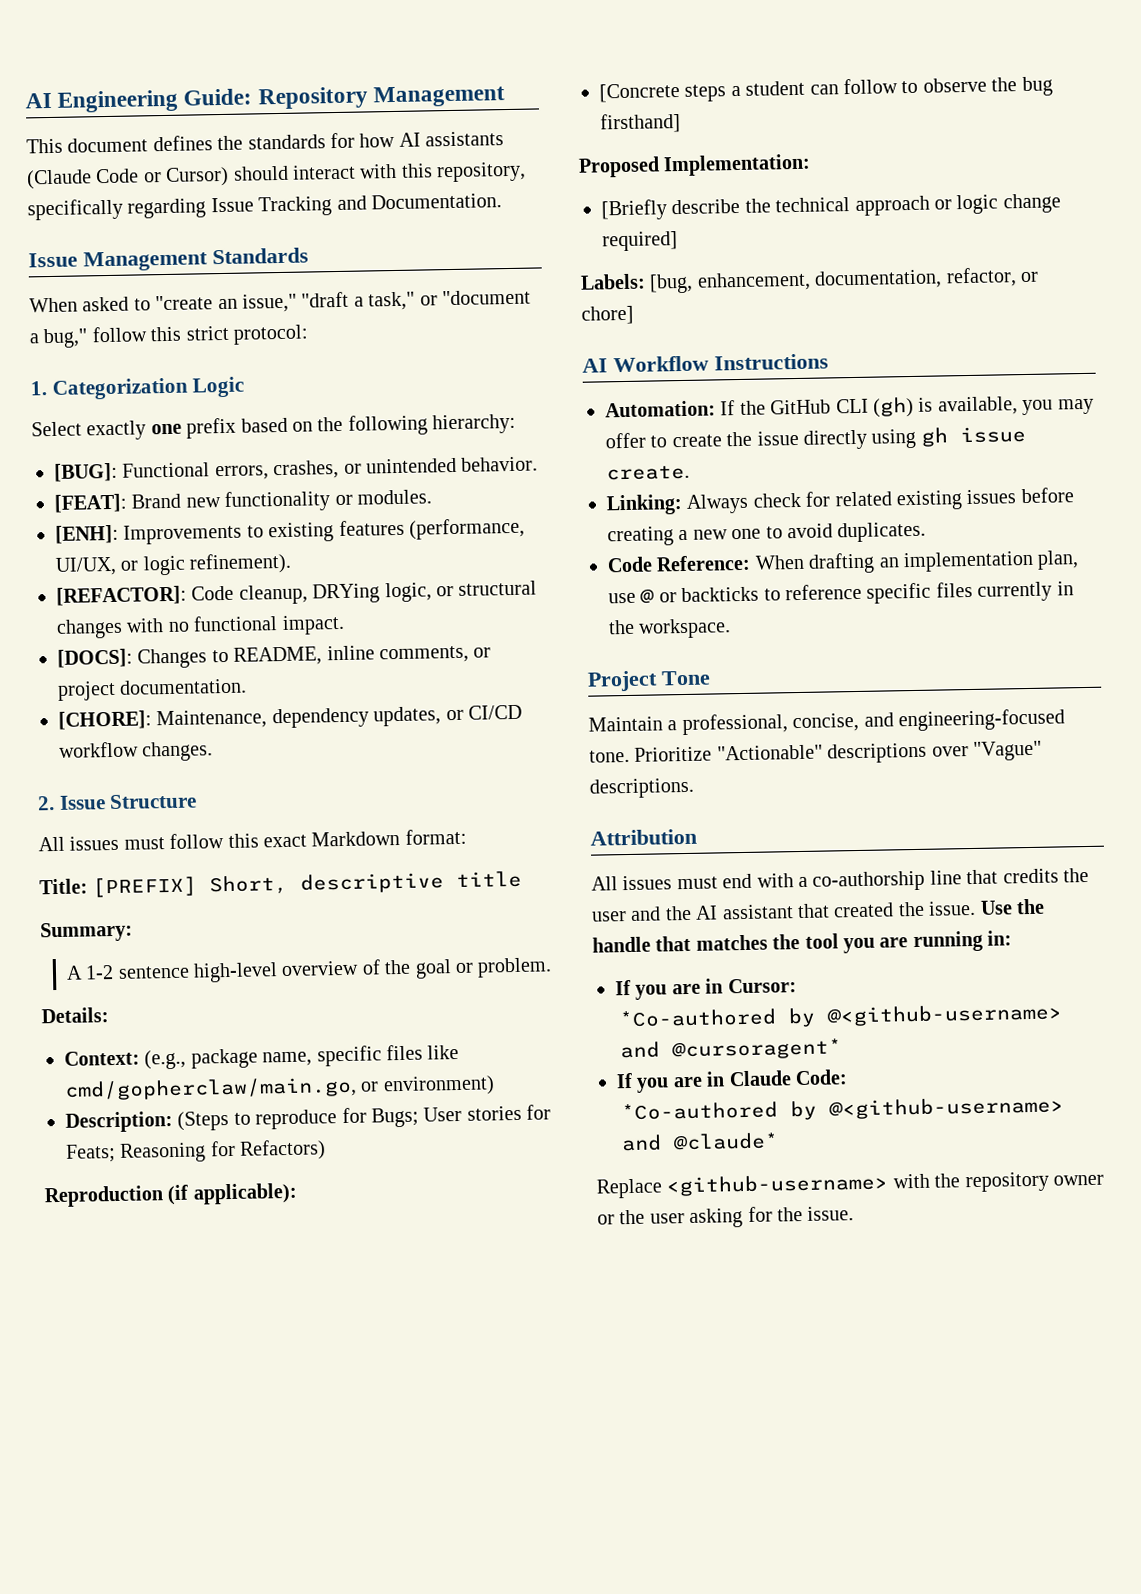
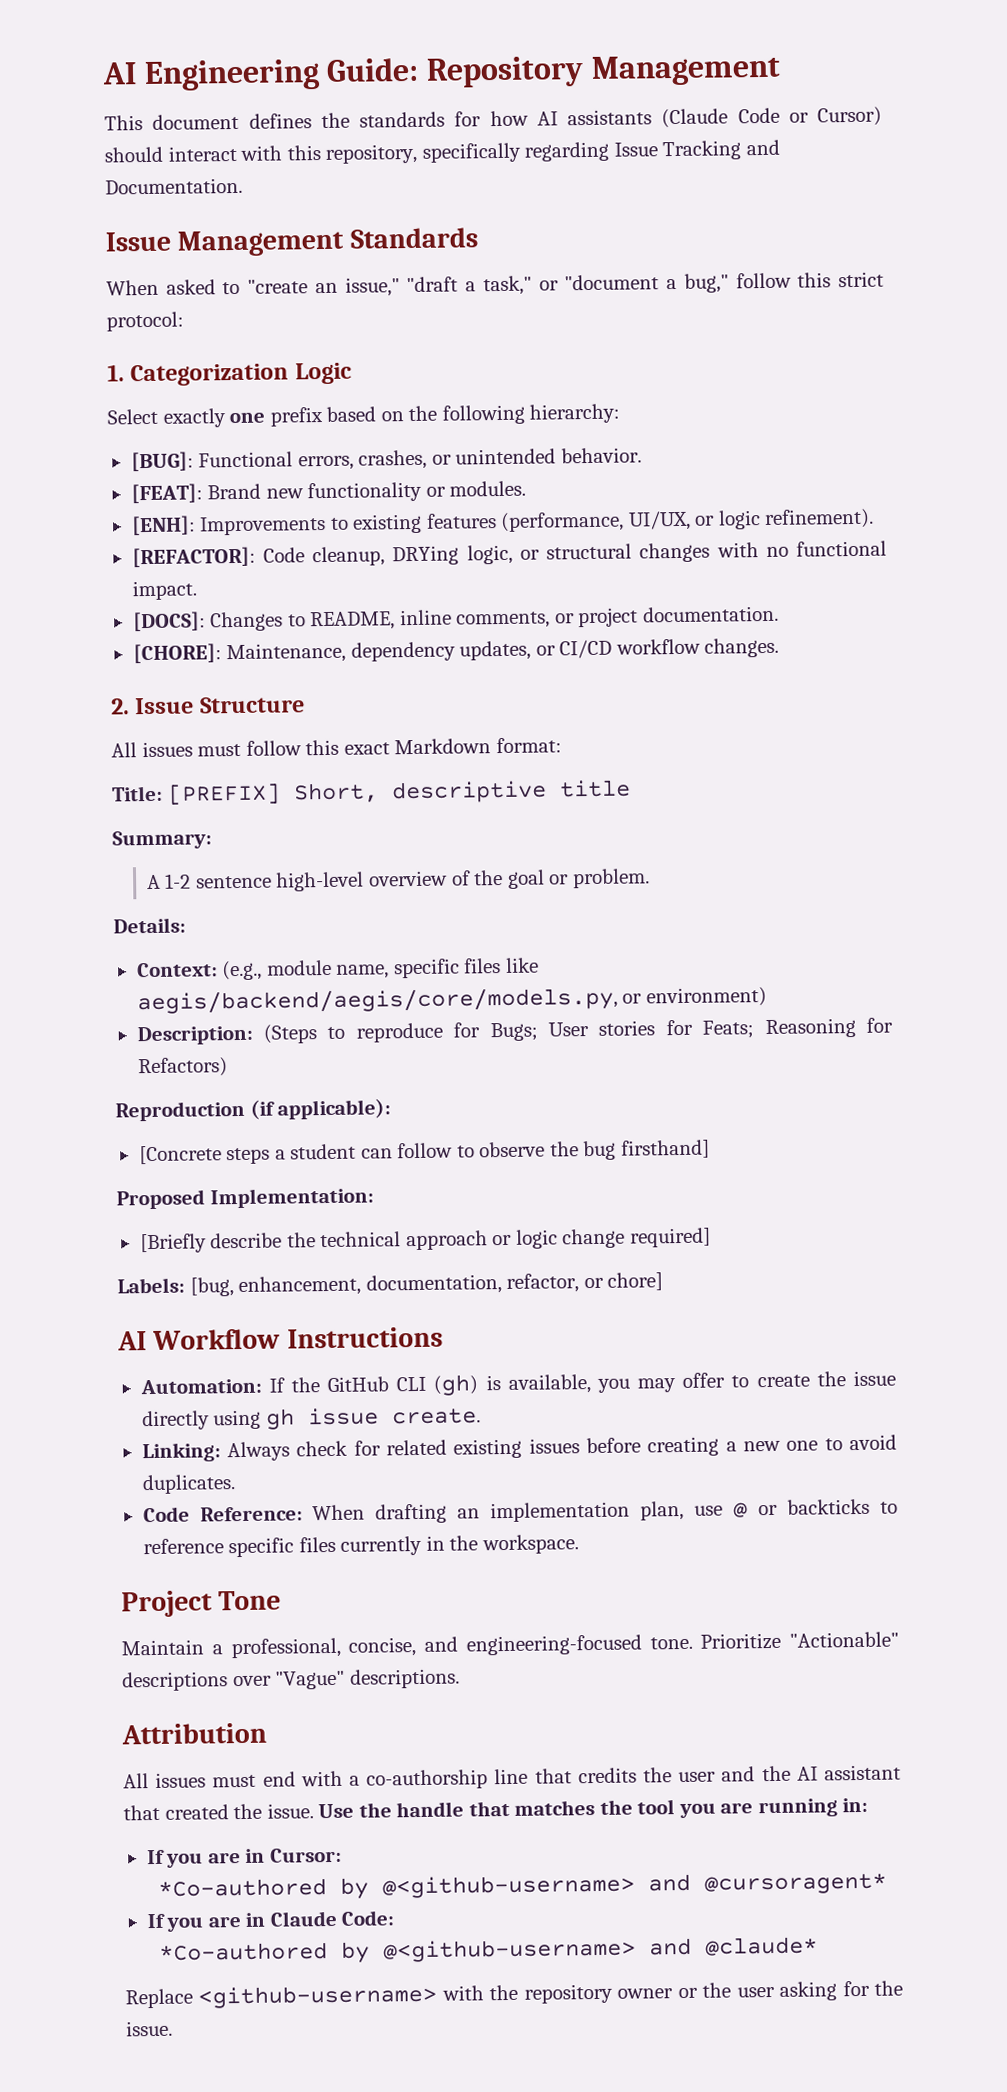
- Context: (e.g., package name, specific files like cmd/gopherclaw/main.go, or environment)
+ Context: (e.g., module name, specific files like aegis/backend/aegis/core/models.py, or environment)

